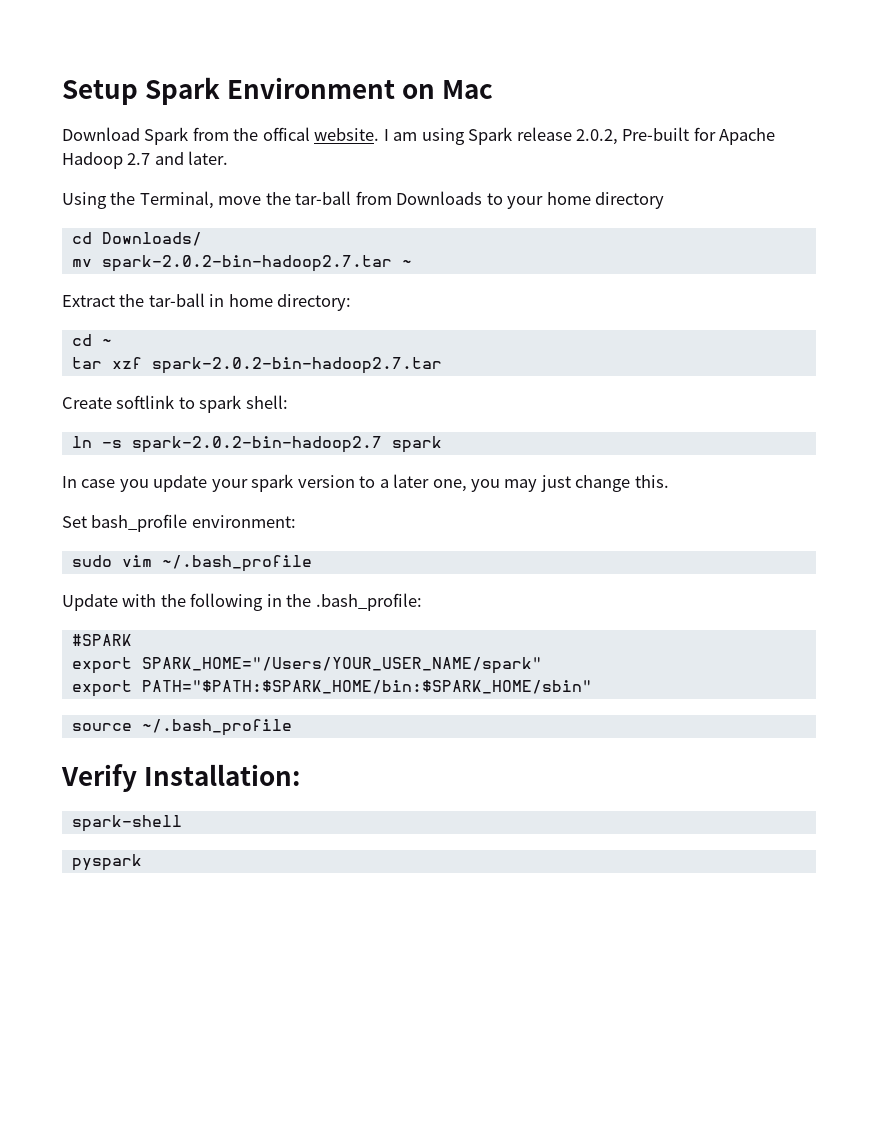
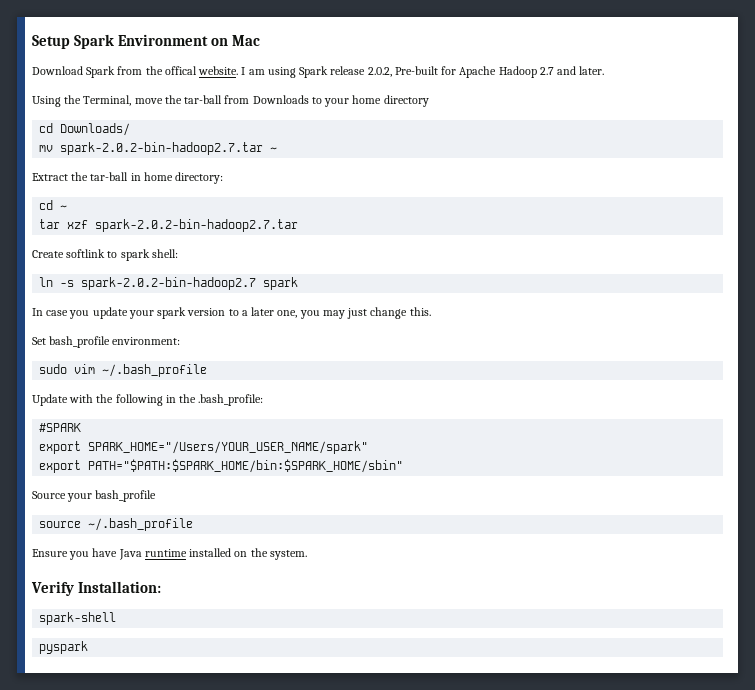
+ Source your bash_profile
+ Ensure you have Java runtime installed on the system.

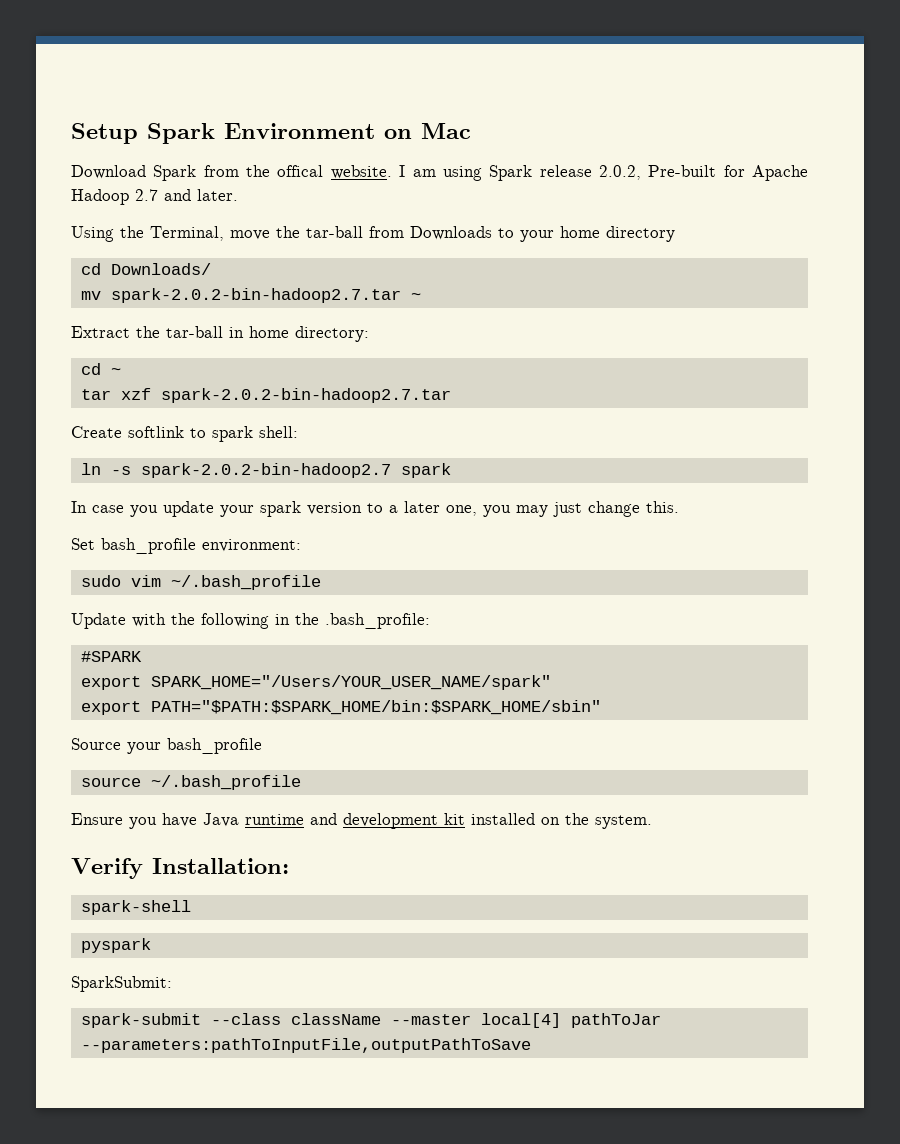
- Ensure you have Java runtime installed on the system.
+ Ensure you have Java runtime and development kit installed on the system.
+ SparkSubmit:
+ spark-submit --class className --master local[4] pathToJar --parameters:pathToInputFile,outputPathToSave

